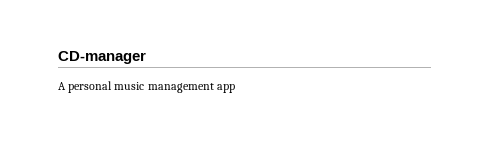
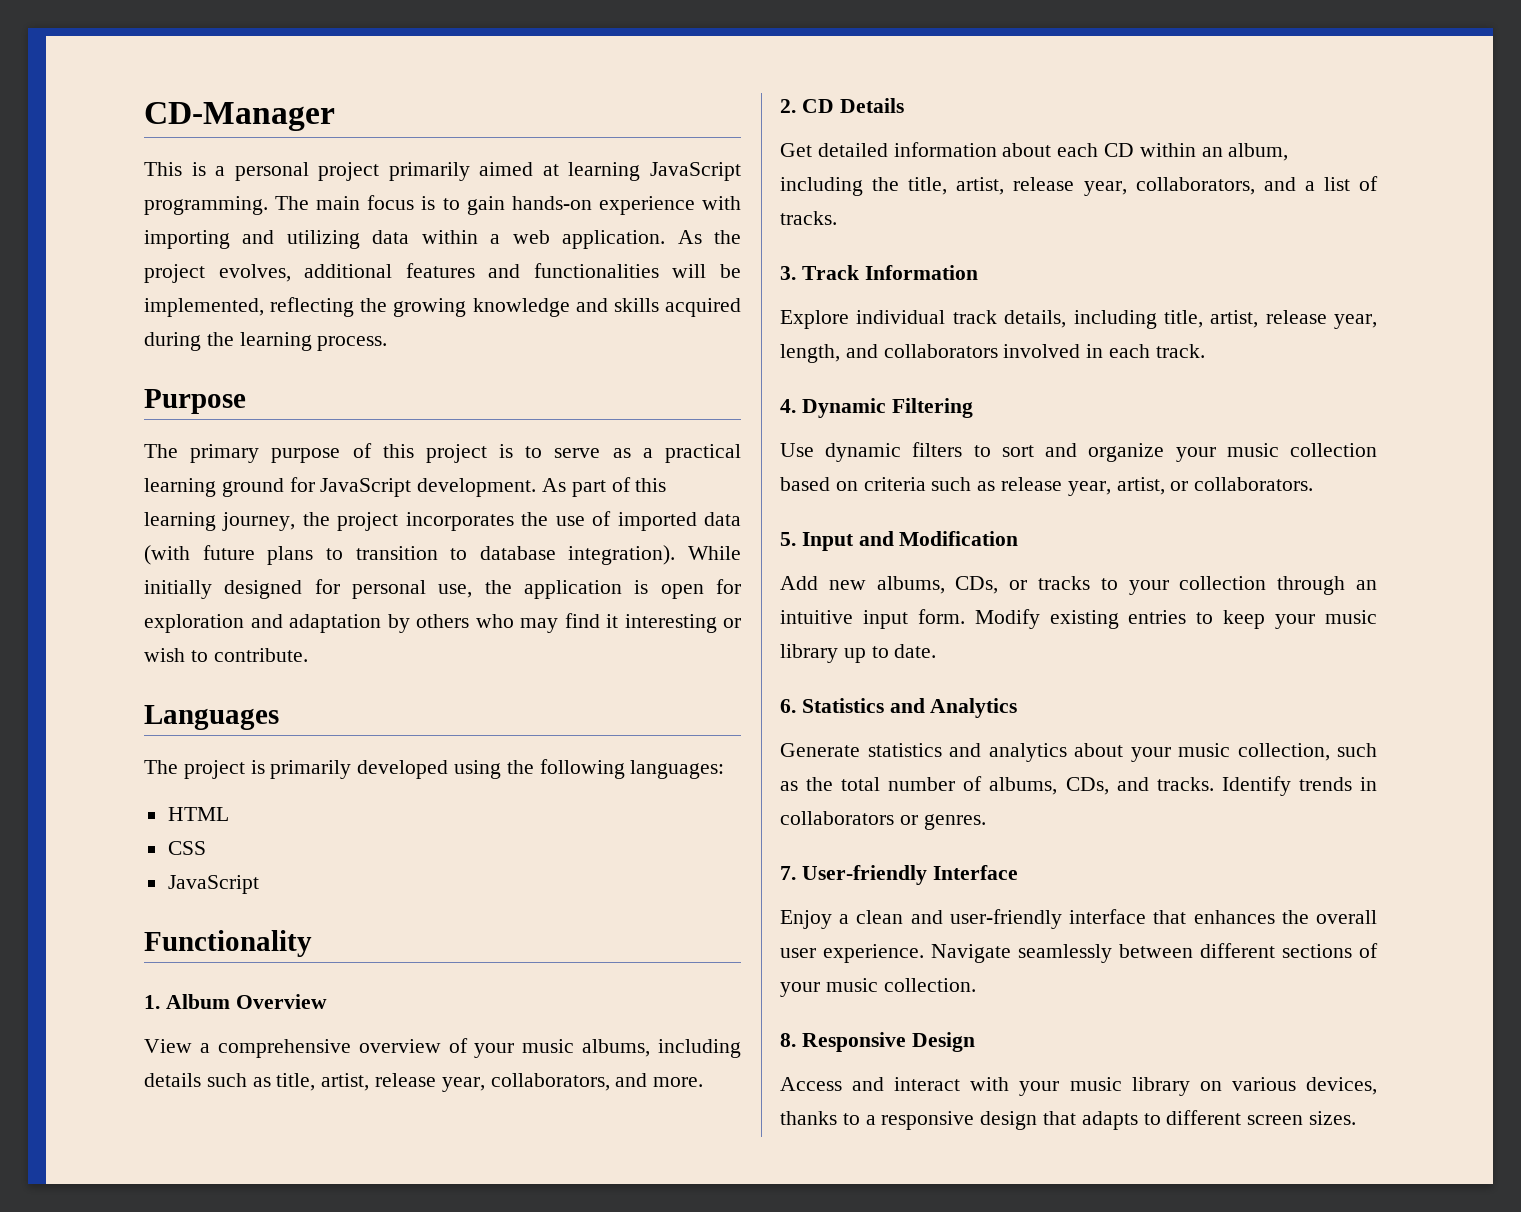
- CD-manager
- A personal music management app
+ CD-Manager
+ This is a personal project primarily aimed at learning JavaScript programming. The main focus is to gain hands-on experience with importing and utilizing data within a web application. As the project evolves, additional features and functionalities will be implemented, reflecting the growing knowledge and skills acquired during the learning process.
+ Purpose
+ The primary purpose of this project is to serve as a practical learning ground for JavaScript development. As part of this learning journey, the project incorporates the use of imported data (with future plans to transition to database integration). While initially designed for personal use, the application is open for exploration and adaptation by others who may find it interesting or wish to contribute.
+ Languages
+ The project is primarily developed using the following languages:
+ HTML
+ CSS
+ JavaScript
+ Functionality
+ 1. Album Overview
+ View a comprehensive overview of your music albums, including details such as title, artist, release year, collaborators, and more.
+ 2. CD Details
+ Get detailed information about each CD within an album, including the title, artist, release year, collaborators, and a list of tracks.
+ 3. Track Information
+ Explore individual track details, including title, artist, release year, length, and collaborators involved in each track.
+ 4. Dynamic Filtering
+ Use dynamic filters to sort and organize your music collection based on criteria such as release year, artist, or collaborators.
+ 5. Input and Modification
+ Add new albums, CDs, or tracks to your collection through an intuitive input form. Modify existing entries to keep your music library up to date.
+ 6. Statistics and Analytics
+ Generate statistics and analytics about your music collection, such as the total number of albums, CDs, and tracks. Identify trends in collaborators or genres.
+ 7. User-friendly Interface
+ Enjoy a clean and user-friendly interface that enhances the overall user experience. Navigate seamlessly between different sections of your music collection.
+ 8. Responsive Design
+ Access and interact with your music library on various devices, thanks to a responsive design that adapts to different screen sizes.

